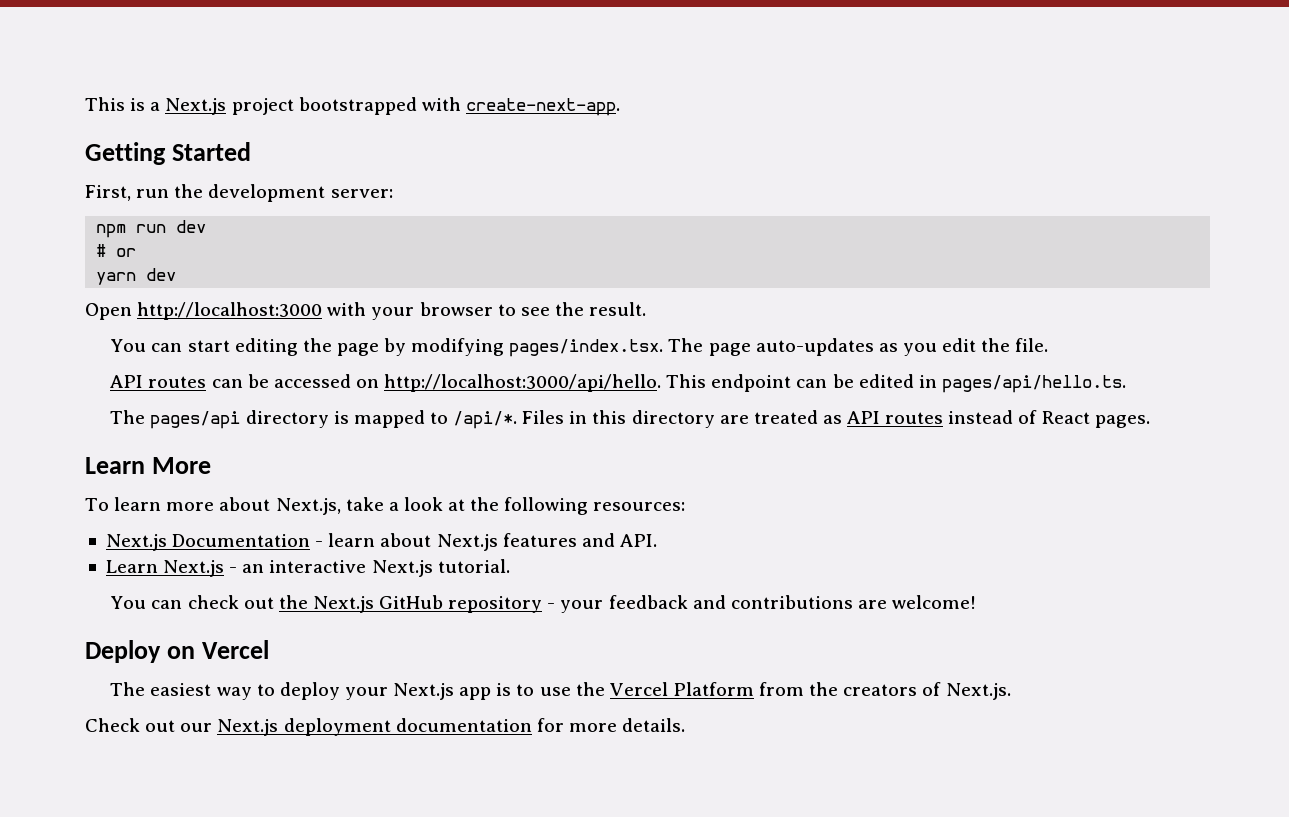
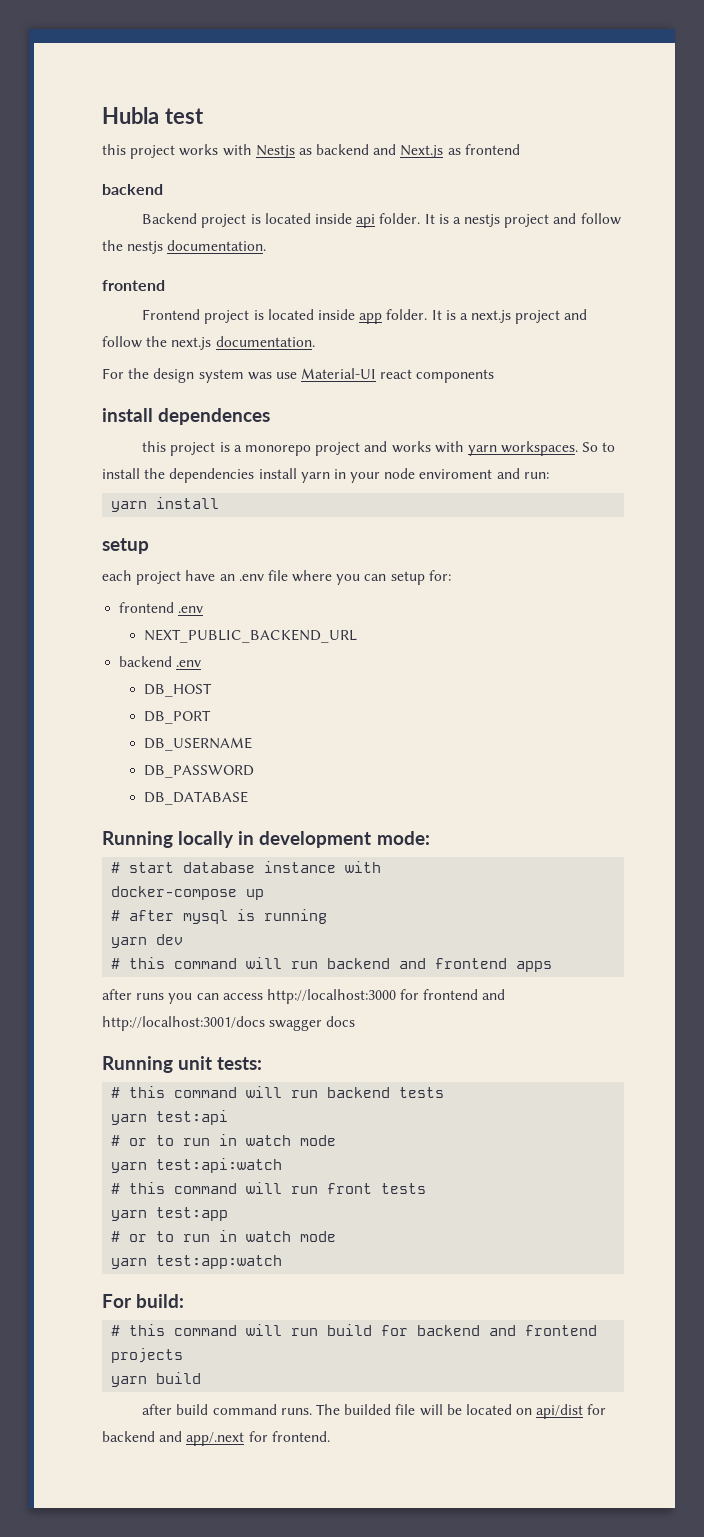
- This is a Next.js project bootstrapped with create-next-app.
- Getting Started
- First, run the development server:
- npm run dev
- # or
+ Hubla test
+ this project works with Nestjs as backend and Next.js as frontend
+ backend
+ Backend project is located inside api folder. It is a nestjs project and follow the nestjs documentation.
+ frontend
+ Frontend project is located inside app folder. It is a next.js project and follow the next.js documentation.
+ For the design system was use Material-UI react components
+ install dependences
+ this project is a monorepo project and works with yarn workspaces. So to install the dependencies install yarn in your node enviroment and run:
+ yarn install
+ setup
+ each project have an .env file where you can setup for:
+ frontend .env
+ NEXT_PUBLIC_BACKEND_URL
+ backend .env
+ DB_HOST
+ DB_PORT
+ DB_USERNAME
+ DB_PASSWORD
+ DB_DATABASE
+ Running locally in development mode:
+ # start database instance with
+ docker-compose up
+ # after mysql is running
  yarn dev
- Open http://localhost:3000 with your browser to see the result.
- You can start editing the page by modifying pages/index.tsx. The page auto-updates as you edit the file.
- API routes can be accessed on http://localhost:3000/api/hello. This endpoint can be edited in pages/api/hello.ts.
- The pages/api directory is mapped to /api/*. Files in this directory are treated as API routes instead of React pages.
- Learn More
- To learn more about Next.js, take a look at the following resources:
- Next.js Documentation - learn about Next.js features and API.
- Learn Next.js - an interactive Next.js tutorial.
- You can check out the Next.js GitHub repository - your feedback and contributions are welcome!
- Deploy on Vercel
- The easiest way to deploy your Next.js app is to use the Vercel Platform from the creators of Next.js.
- Check out our Next.js deployment documentation for more details.
+ # this command will run backend and frontend apps
+ after runs you can access http://localhost:3000 for frontend and http://localhost:3001/docs swagger docs
+ Running unit tests:
+ # this command will run backend tests
+ yarn test:api
+ # or to run in watch mode
+ yarn test:api:watch
+ # this command will run front tests
+ yarn test:app
+ # or to run in watch mode
+ yarn test:app:watch
+ For build:
+ # this command will run build for backend and frontend projects
+ yarn build
+ after build command runs. The builded file will be located on api/dist for backend and app/.next for frontend.

